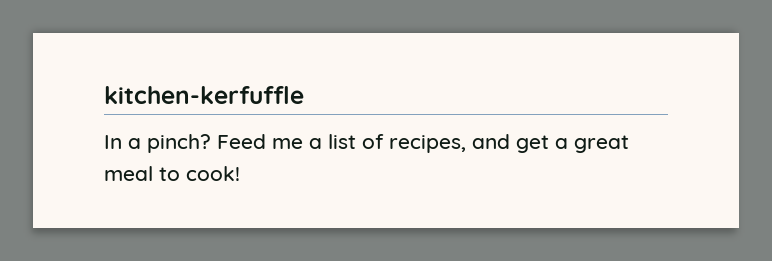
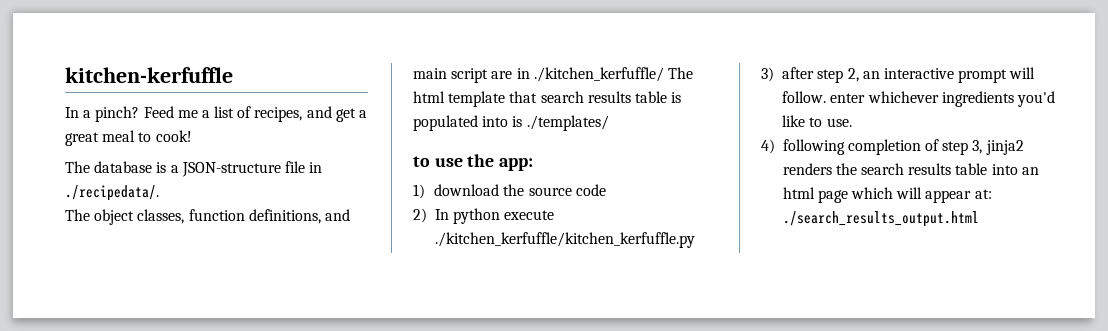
+ The database is a JSON-structure file in ./recipedata/.
+ The object classes, function definitions, and main script are in ./kitchen_kerfuffle/ The html template that search results table is populated into is ./templates/
+ to use the app:
+ 1) download the source code
+ 2) In python execute ./kitchen_kerfuffle/kitchen_kerfuffle.py
+ 3) after step 2, an interactive prompt will follow. enter whichever ingredients you'd like to use.
+ 4) following completion of step 3, jinja2 renders the search results table into an html page which will appear at: ./search_results_output.html

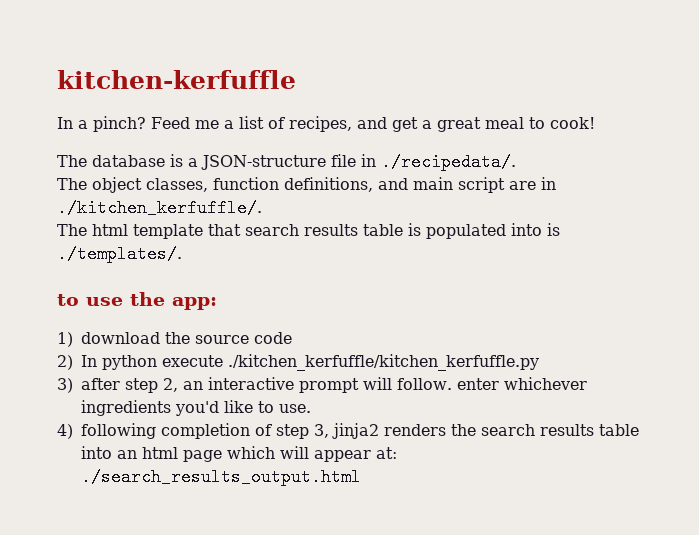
- The object classes, function definitions, and main script are in ./kitchen_kerfuffle/ The html template that search results table is populated into is ./templates/
+ The object classes, function definitions, and main script are in ./kitchen_kerfuffle/.
+ The html template that search results table is populated into is ./templates/.

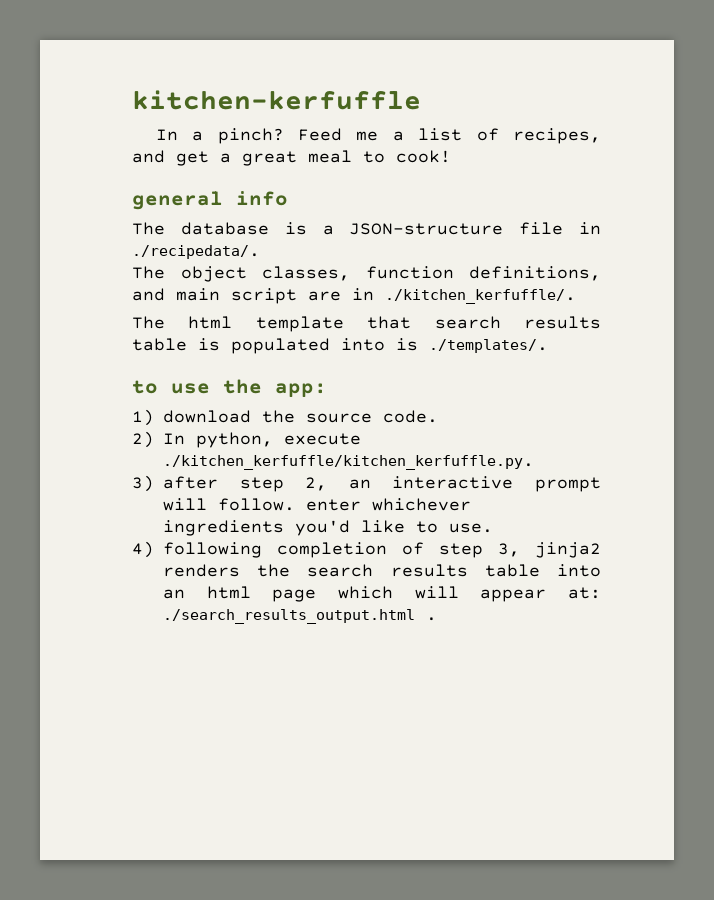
+ general info
- 1) download the source code
+ 1) download the source code.
- 2) In python execute ./kitchen_kerfuffle/kitchen_kerfuffle.py
+ 2) In python, execute ./kitchen_kerfuffle/kitchen_kerfuffle.py.
- 4) following completion of step 3, jinja2 renders the search results table into an html page which will appear at: ./search_results_output.html
+ 4) following completion of step 3, jinja2 renders the search results table into an html page which will appear at: ./search_results_output.html .

